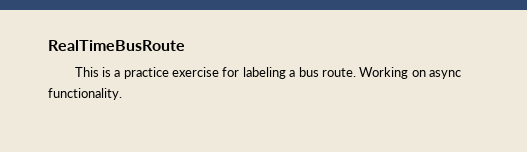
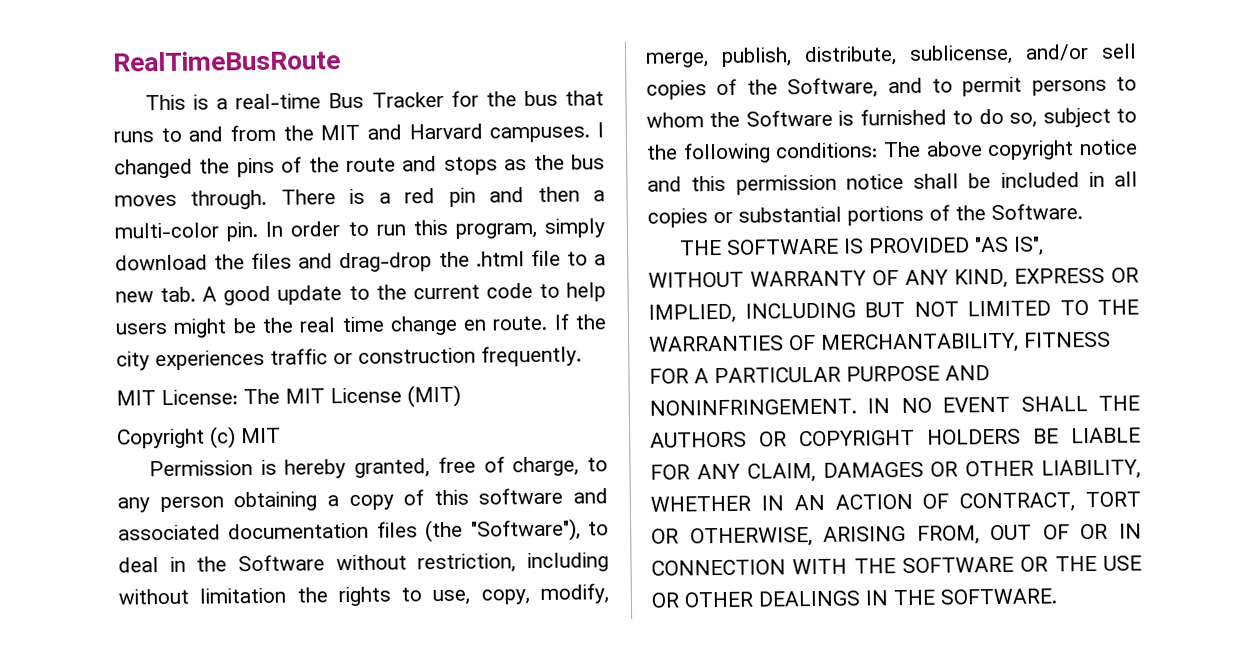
- This is a practice exercise for labeling a bus route. Working on async functionality.
+ This is a real-time Bus Tracker for the bus that runs to and from the MIT and Harvard campuses. I changed the pins of the route and stops as the bus moves through. There is a red pin and then a multi-color pin. In order to run this program, simply download the files and drag-drop the .html file to a new tab. A good update to the current code to help users might be the real time change en route. If the city experiences traffic or construction frequently.
+ MIT License: The MIT License (MIT)
+ Copyright (c) MIT
+ Permission is hereby granted, free of charge, to any person obtaining a copy of this software and associated documentation files (the "Software"), to deal in the Software without restriction, including without limitation the rights to use, copy, modify, merge, publish, distribute, sublicense, and/or sell copies of the Software, and to permit persons to whom the Software is furnished to do so, subject to the following conditions: The above copyright notice and this permission notice shall be included in all copies or substantial portions of the Software.
+ THE SOFTWARE IS PROVIDED "AS IS", WITHOUT WARRANTY OF ANY KIND, EXPRESS OR IMPLIED, INCLUDING BUT NOT LIMITED TO THE WARRANTIES OF MERCHANTABILITY, FITNESS FOR A PARTICULAR PURPOSE AND NONINFRINGEMENT. IN NO EVENT SHALL THE AUTHORS OR COPYRIGHT HOLDERS BE LIABLE FOR ANY CLAIM, DAMAGES OR OTHER LIABILITY, WHETHER IN AN ACTION OF CONTRACT, TORT OR OTHERWISE, ARISING FROM, OUT OF OR IN CONNECTION WITH THE SOFTWARE OR THE USE OR OTHER DEALINGS IN THE SOFTWARE.

